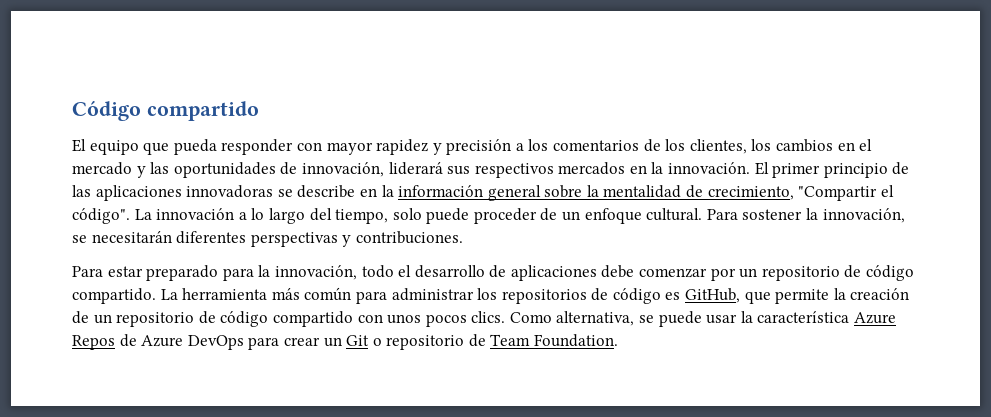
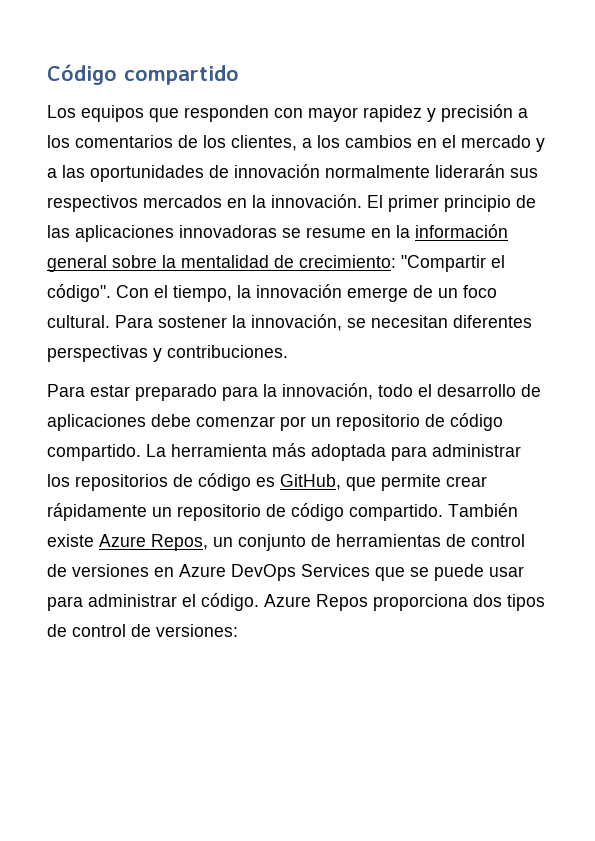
- El equipo que pueda responder con mayor rapidez y precisión a los comentarios de los clientes, los cambios en el mercado y las oportunidades de innovación, liderará sus respectivos mercados en la innovación.
+ Los equipos que responden con mayor rapidez y precisión a los comentarios de los clientes, a los cambios en el mercado y a las oportunidades de innovación normalmente liderarán sus respectivos mercados en la innovación.
- El primer principio de las aplicaciones innovadoras se describe en la información general sobre la mentalidad de crecimiento, "Compartir el código".
+ El primer principio de las aplicaciones innovadoras se resume en la información general sobre la mentalidad de crecimiento: "Compartir el código".
- La innovación a lo largo del tiempo, solo puede proceder de un enfoque cultural.
+ Con el tiempo, la innovación emerge de un foco cultural.
- Para sostener la innovación, se necesitarán diferentes perspectivas y contribuciones.
+ Para sostener la innovación, se necesitan diferentes perspectivas y contribuciones.
- La herramienta más común para administrar los repositorios de código es GitHub, que permite la creación de un repositorio de código compartido con unos pocos clics. Como alternativa, se puede usar la característica Azure Repos de Azure DevOps para crear un Git o repositorio de Team Foundation.
+ La herramienta más adoptada para administrar los repositorios de código es GitHub, que permite crear rápidamente un repositorio de código compartido. También existe Azure Repos, un conjunto de herramientas de control de versiones en Azure DevOps Services que se puede usar para administrar el código. Azure Repos proporciona dos tipos de control de versiones:

